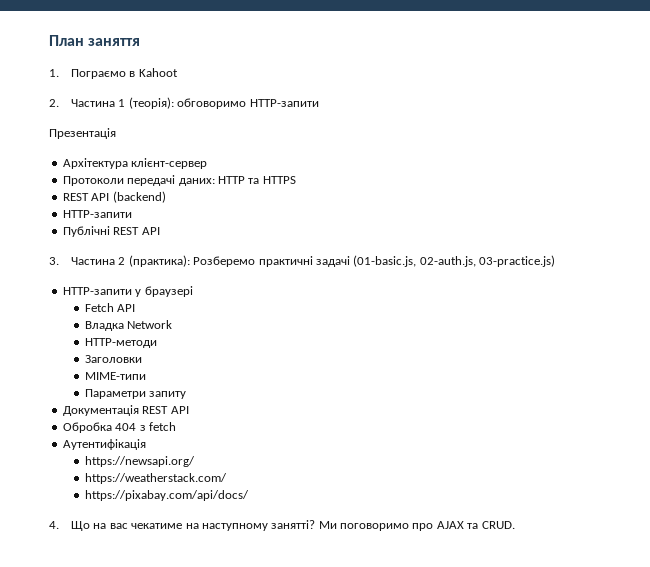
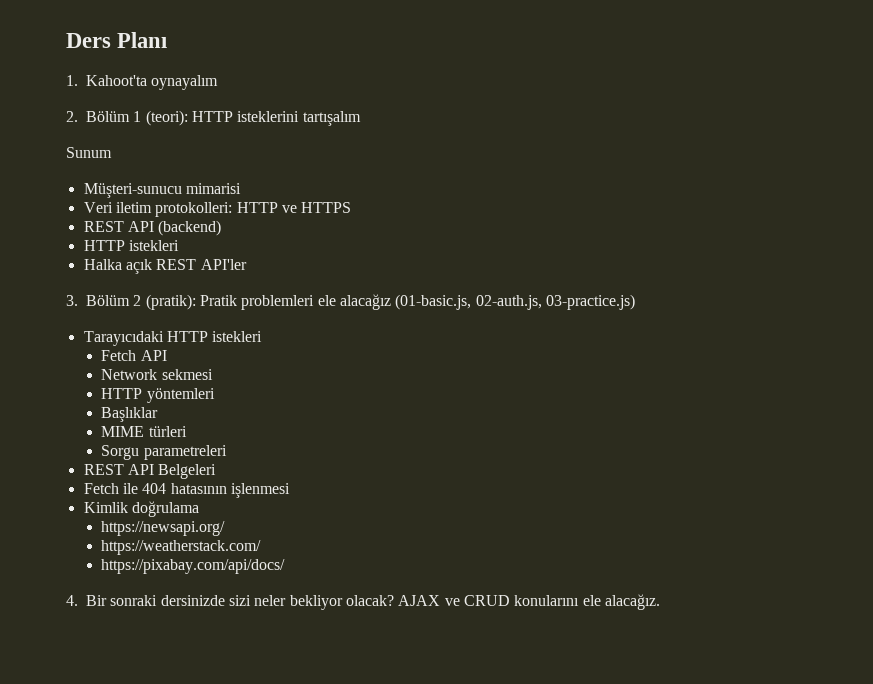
- План заняття
+ Ders Planı
- 1. Пограємо в Kahoot
- 2. Частина 1 (теорія): обговоримо HTTP-запити
- Презентація
- Архітектура клієнт-сервер
- Протоколи передачі даних: HTTP та HTTPS
+ 1. Kahoot'ta oynayalım
+ 2. Bölüm 1 (teori): HTTP isteklerini tartışalım
+ Sunum
+ Müşteri-sunucu mimarisi
+ Veri iletim protokolleri: HTTP ve HTTPS
  REST API (backend)
- HTTP-запити
- Публічні REST API
- 3. Частина 2 (практика): Розберемо практичні задачі (01-basic.js, 02-auth.js, 03-practice.js)
+ HTTP istekleri
+ Halka açık REST API'ler
+ 3. Bölüm 2 (pratik): Pratik problemleri ele alacağız (01-basic.js, 02-auth.js, 03-practice.js)
- HTTP-запити у браузері
+ Tarayıcıdaki HTTP istekleri
- Владка Network
- HTTP-методи
- Заголовки
- MIME-типи
- Параметри запиту
- Документація REST API
- Обробка 404 з fetch
- Аутентифікація
+ Network sekmesi
+ HTTP yöntemleri
+ Başlıklar
+ MIME türleri
+ Sorgu parametreleri
+ REST API Belgeleri
+ Fetch ile 404 hatasının işlenmesi
+ Kimlik doğrulama
  https://newsapi.org/
  https://weatherstack.com/
  https://pixabay.com/api/docs/
- 4. Що на вас чекатиме на наступному занятті? Ми поговоримо про AJAX та CRUD.
+ 4. Bir sonraki dersinizde sizi neler bekliyor olacak? AJAX ve CRUD konularını ele alacağız.

